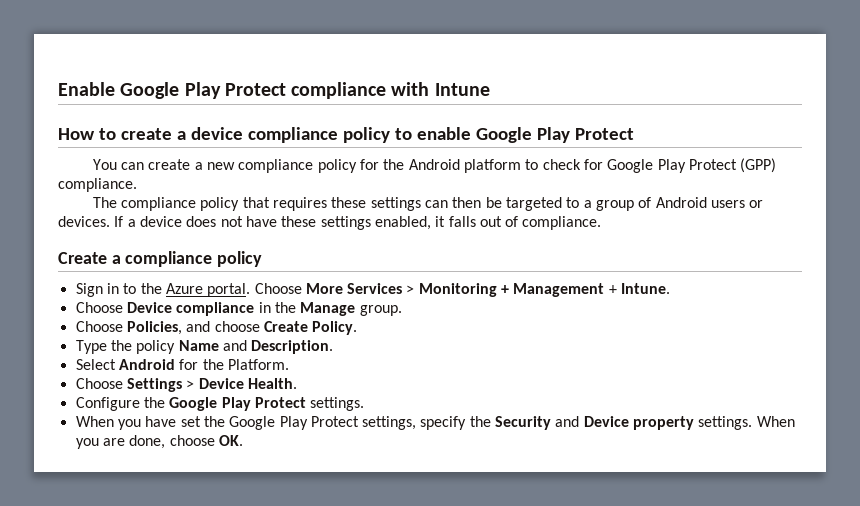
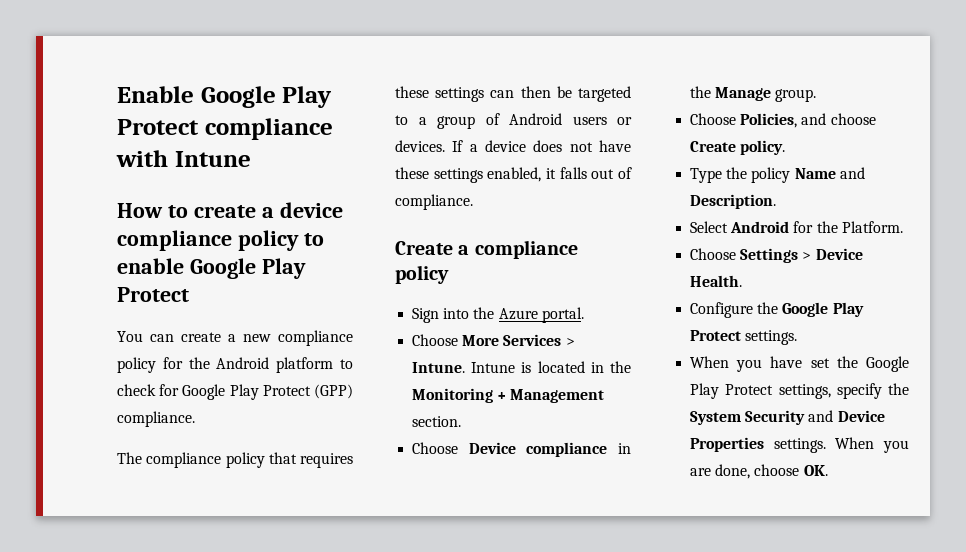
- Sign in to the Azure portal. Choose More Services > Monitoring + Management + Intune.
+ Sign into the Azure portal.
+ Choose More Services > Intune. Intune is located in the Monitoring + Management section.
- Choose Policies, and choose Create Policy.
+ Choose Policies, and choose Create policy.
- When you have set the Google Play Protect settings, specify the Security and Device property settings.
+ When you have set the Google Play Protect settings, specify the System Security and Device Properties settings.

